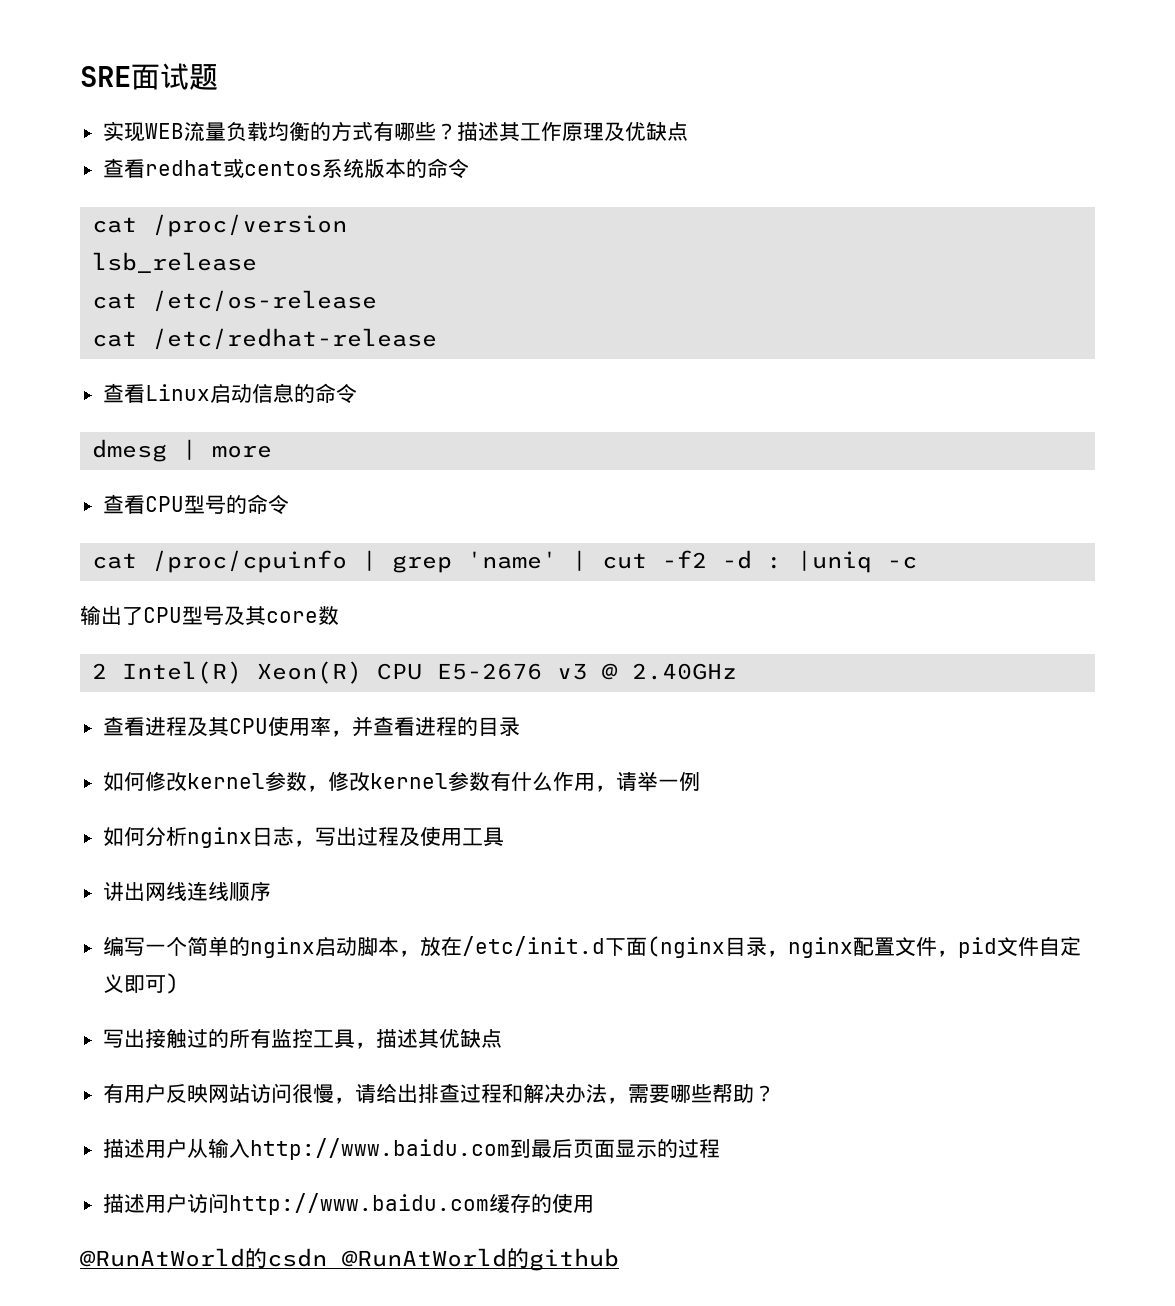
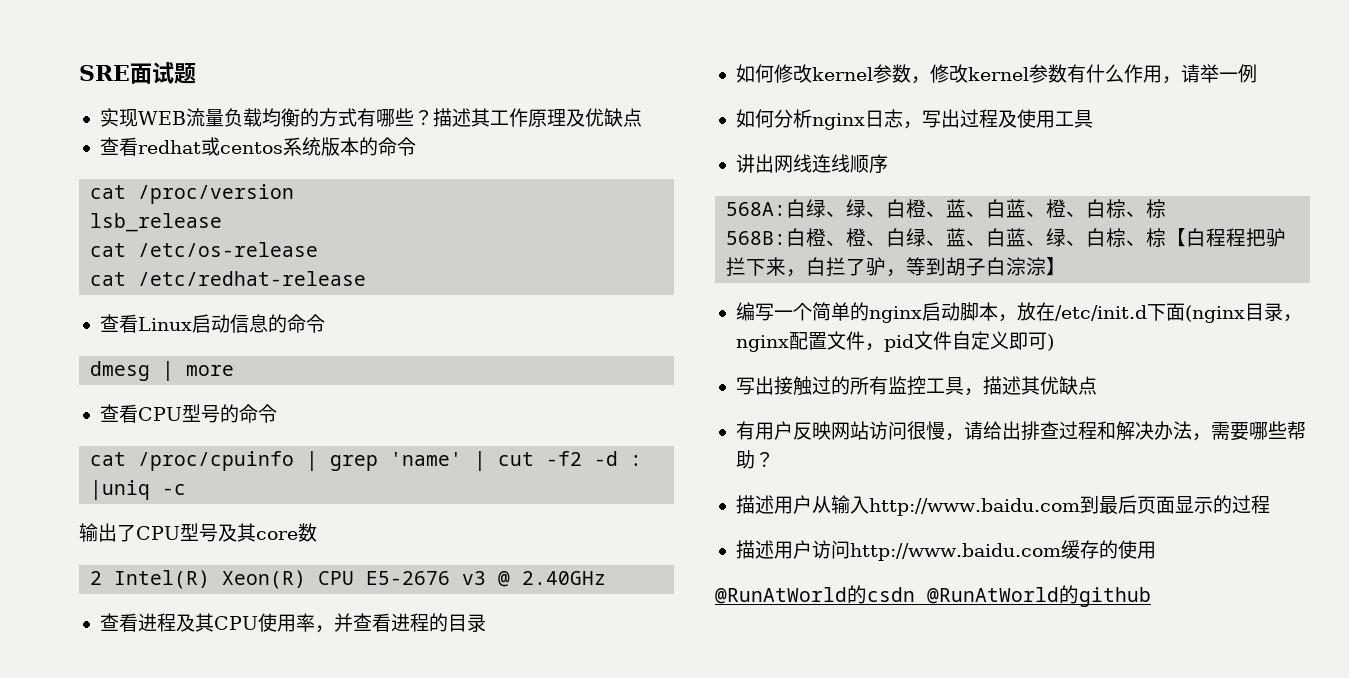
+ 568A:白绿、绿、白橙、蓝、白蓝、橙、白棕、棕
+ 568B:白橙、橙、白绿、蓝、白蓝、绿、白棕、棕【白程程把驴拦下来，白拦了驴，等到胡子白淙淙】

